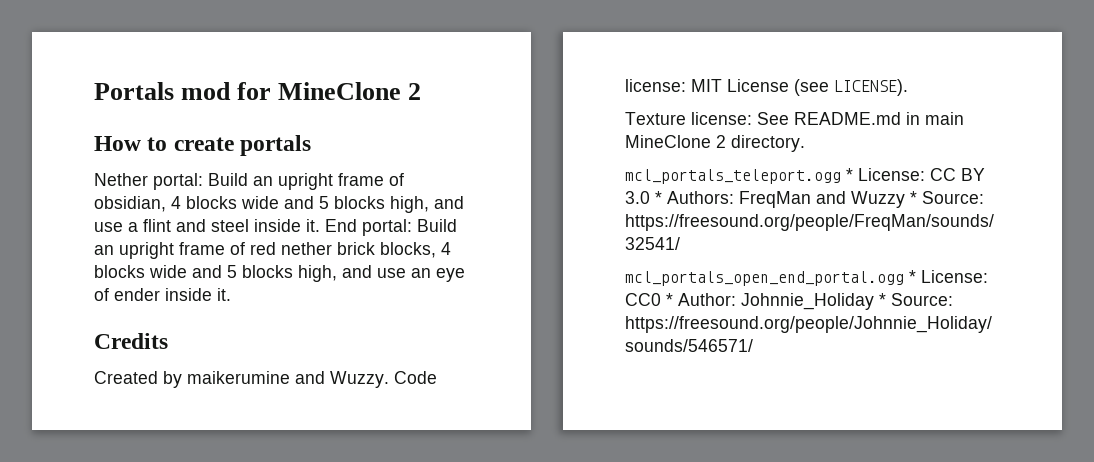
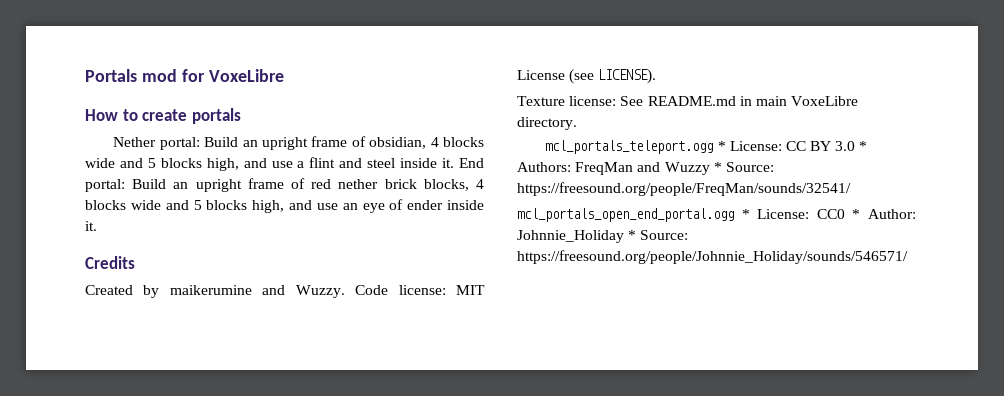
- Portals mod for MineClone 2
+ Portals mod for VoxeLibre
- Texture license: See README.md in main MineClone 2 directory.
+ Texture license: See README.md in main VoxeLibre directory.

